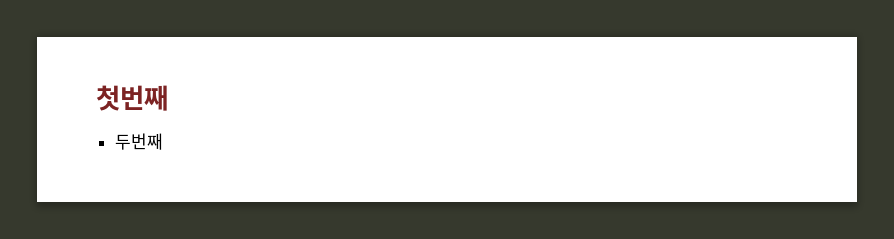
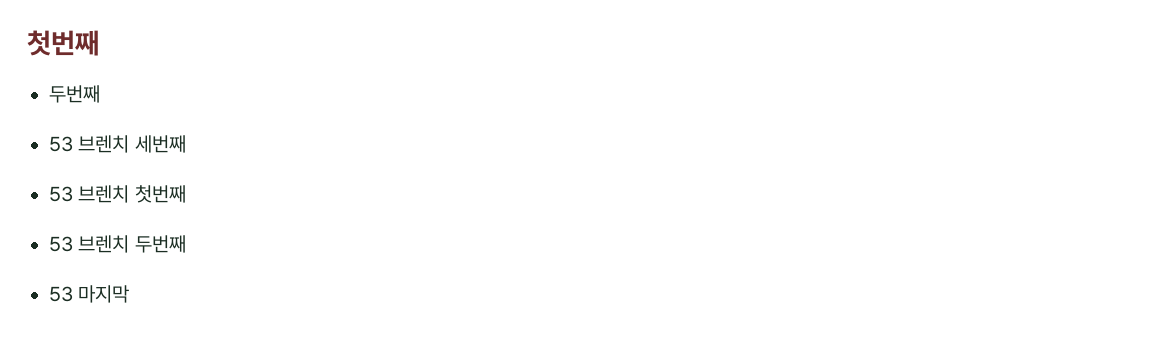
+ 53 브렌치 세번째
+ 53 브렌치 첫번째
+ 53 브렌치 두번째
+ 53 마지막

